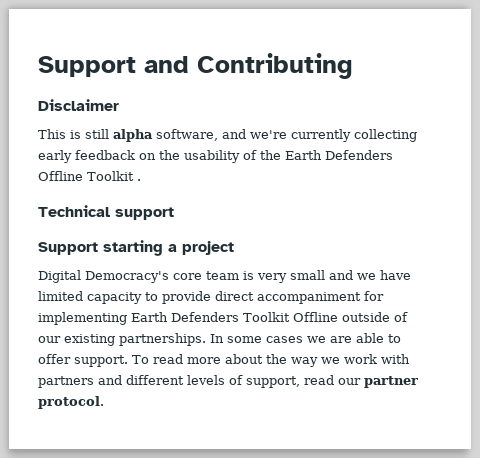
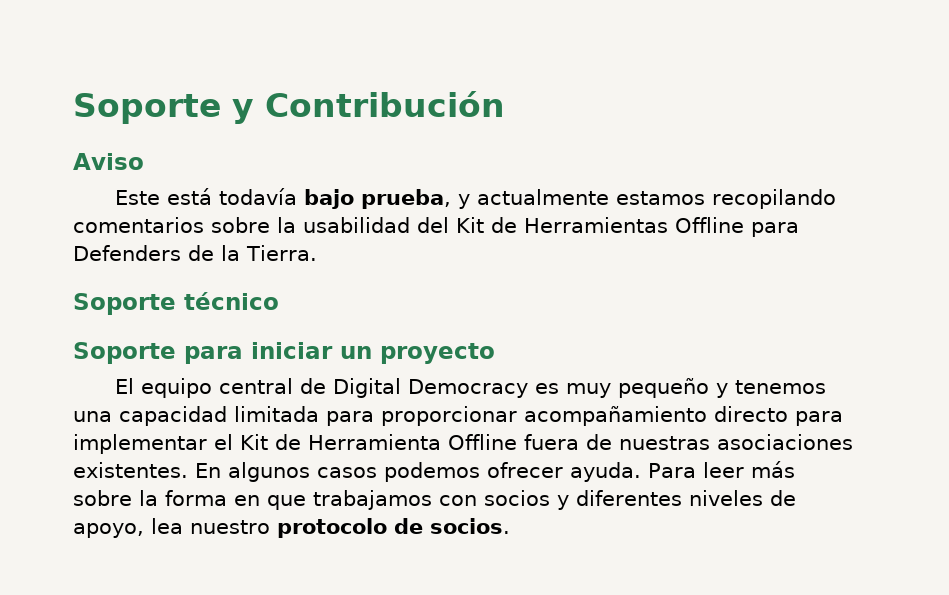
- Support and Contributing
- Disclaimer
- This is still alpha software, and we're currently collecting early feedback on the usability of the Earth Defenders Offline Toolkit .
- Technical support
- Support starting a project
- Digital Democracy's core team is very small and we have limited capacity to provide direct accompaniment for implementing Earth Defenders Toolkit Offline outside of our existing partnerships. In some cases we are able to offer support. To read more about the way we work with partners and different levels of support, read our partner protocol.
+ Soporte y Contribución
+ Aviso
+ Este está todavía bajo prueba, y actualmente estamos recopilando comentarios sobre la usabilidad del Kit de Herramientas Offline para Defenders de la Tierra.
+ Soporte técnico
+ Soporte para iniciar un proyecto
+ El equipo central de Digital Democracy es muy pequeño y tenemos una capacidad limitada para proporcionar acompañamiento directo para implementar el Kit de Herramienta Offline fuera de nuestras asociaciones existentes. En algunos casos podemos ofrecer ayuda. Para leer más sobre la forma en que trabajamos con socios y diferentes niveles de apoyo, lea nuestro protocolo de socios.

